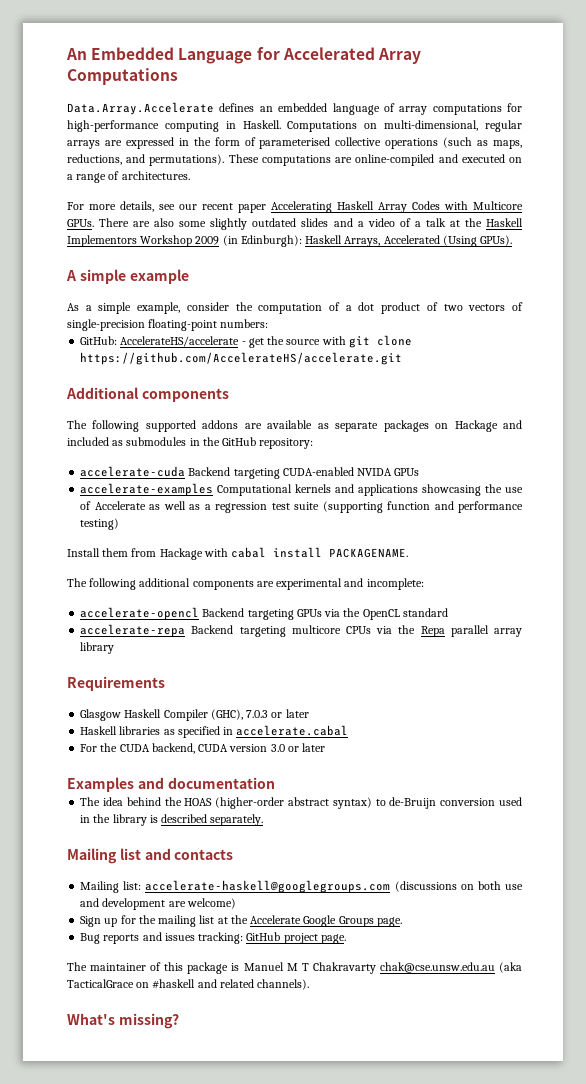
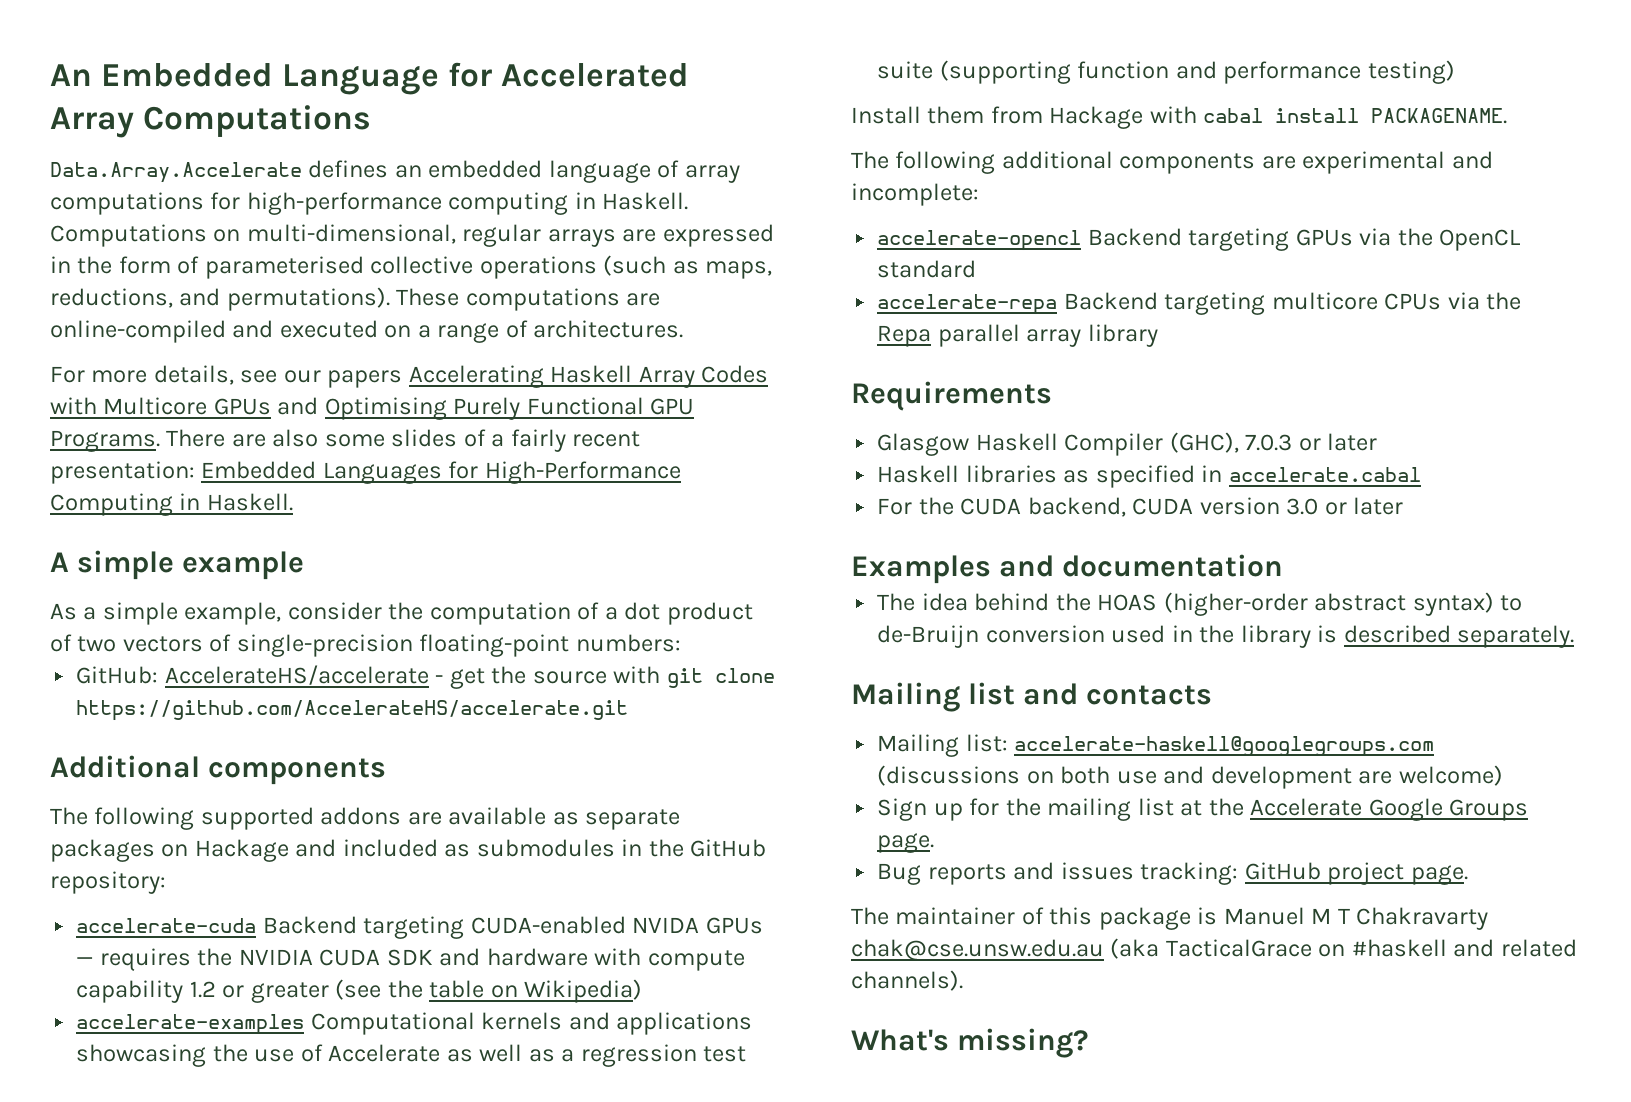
- For more details, see our recent paper Accelerating Haskell Array Codes with Multicore GPUs. There are also some slightly outdated slides and a video of a talk at the Haskell Implementors Workshop 2009 (in Edinburgh): Haskell Arrays, Accelerated (Using GPUs).
+ For more details, see our papers Accelerating Haskell Array Codes with Multicore GPUs and Optimising Purely Functional GPU Programs. There are also some slides of a fairly recent presentation: Embedded Languages for High-Performance Computing in Haskell.
- accelerate-cuda Backend targeting CUDA-enabled NVIDA GPUs
+ accelerate-cuda Backend targeting CUDA-enabled NVIDA GPUs — requires the NVIDIA CUDA SDK and hardware with compute capability 1.2 or greater (see the table on Wikipedia)

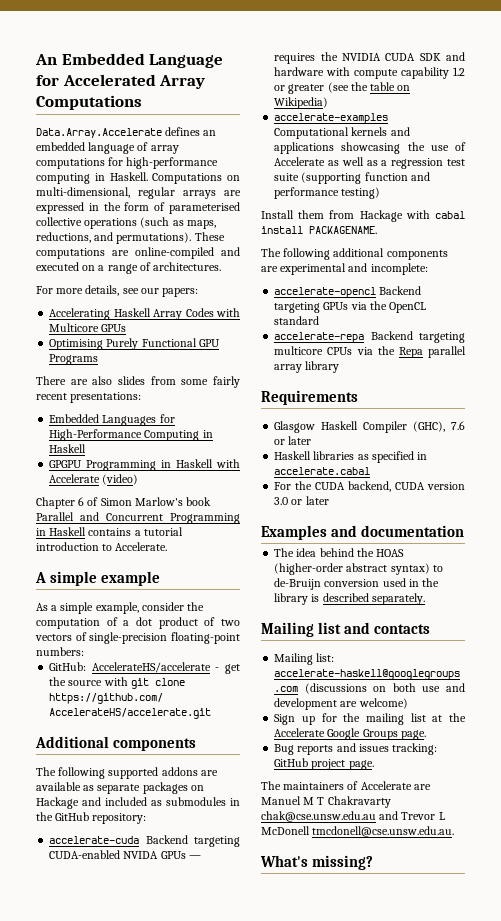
- For more details, see our papers Accelerating Haskell Array Codes with Multicore GPUs and Optimising Purely Functional GPU Programs. There are also some slides of a fairly recent presentation: Embedded Languages for High-Performance Computing in Haskell.
+ For more details, see our papers:
+ Accelerating Haskell Array Codes with Multicore GPUs
+ Optimising Purely Functional GPU Programs
+ There are also slides from some fairly recent presentations:
+ Embedded Languages for High-Performance Computing in Haskell
+ GPGPU Programming in Haskell with Accelerate (video)
+ Chapter 6 of Simon Marlow's book Parallel and Concurrent Programming in Haskell contains a tutorial introduction to Accelerate.
- Glasgow Haskell Compiler (GHC), 7.0.3 or later
+ Glasgow Haskell Compiler (GHC), 7.6 or later
- The maintainer of this package is Manuel M T Chakravarty chak@cse.unsw.edu.au (aka TacticalGrace on #haskell and related channels).
+ The maintainers of Accelerate are Manuel M T Chakravarty chak@cse.unsw.edu.au and Trevor L McDonell tmcdonell@cse.unsw.edu.au.

